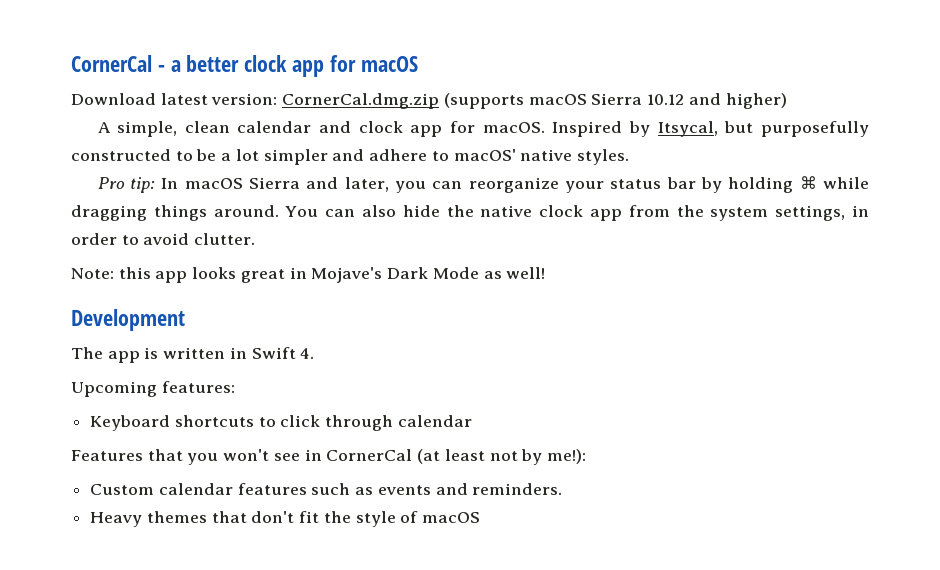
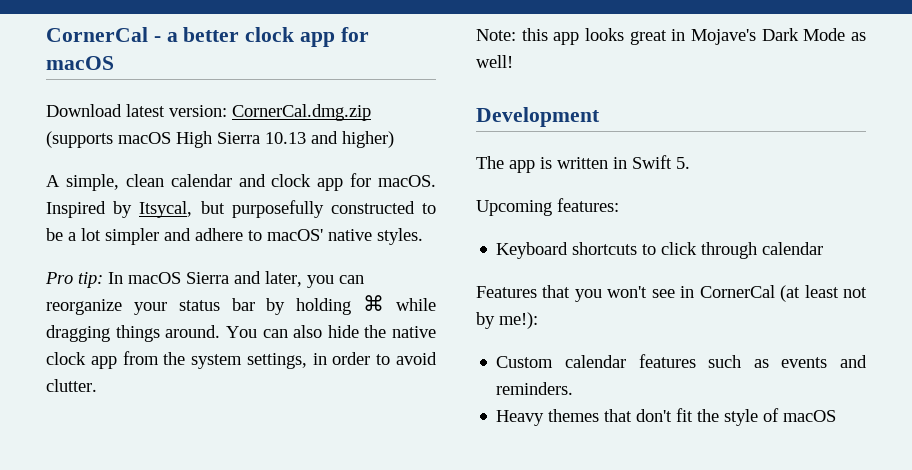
- Download latest version: CornerCal.dmg.zip (supports macOS Sierra 10.12 and higher)
+ Download latest version: CornerCal.dmg.zip (supports macOS High Sierra 10.13 and higher)
- The app is written in Swift 4.
+ The app is written in Swift 5.

